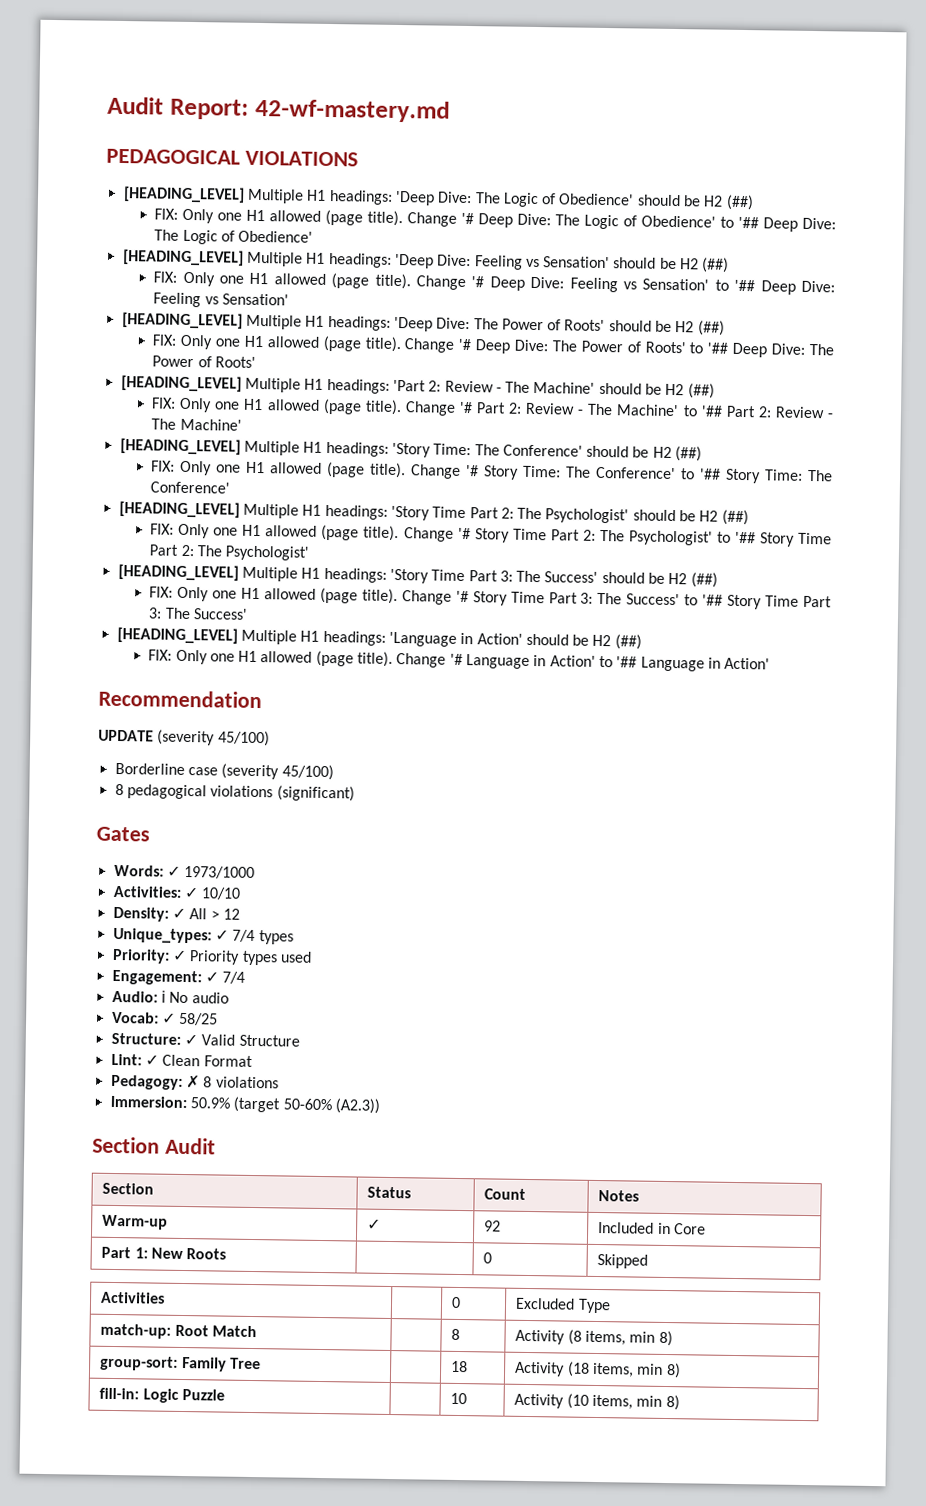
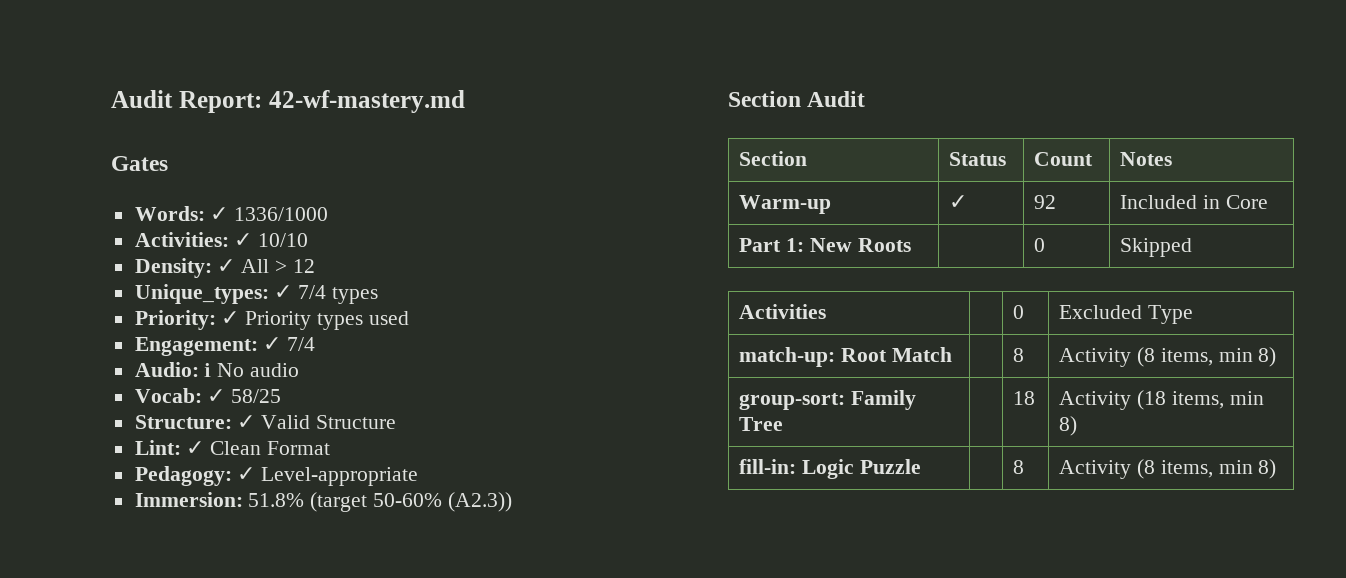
- PEDAGOGICAL VIOLATIONS
- [HEADING_LEVEL] Multiple H1 headings: 'Deep Dive: The Logic of Obedience' should be H2 (##)
- FIX: Only one H1 allowed (page title). Change '# Deep Dive: The Logic of Obedience' to '## Deep Dive: The Logic of Obedience'
- [HEADING_LEVEL] Multiple H1 headings: 'Deep Dive: Feeling vs Sensation' should be H2 (##)
- FIX: Only one H1 allowed (page title). Change '# Deep Dive: Feeling vs Sensation' to '## Deep Dive: Feeling vs Sensation'
- [HEADING_LEVEL] Multiple H1 headings: 'Deep Dive: The Power of Roots' should be H2 (##)
- FIX: Only one H1 allowed (page title). Change '# Deep Dive: The Power of Roots' to '## Deep Dive: The Power of Roots'
- [HEADING_LEVEL] Multiple H1 headings: 'Part 2: Review - The Machine' should be H2 (##)
- FIX: Only one H1 allowed (page title). Change '# Part 2: Review - The Machine' to '## Part 2: Review - The Machine'
- [HEADING_LEVEL] Multiple H1 headings: 'Story Time: The Conference' should be H2 (##)
- FIX: Only one H1 allowed (page title). Change '# Story Time: The Conference' to '## Story Time: The Conference'
- [HEADING_LEVEL] Multiple H1 headings: 'Story Time Part 2: The Psychologist' should be H2 (##)
- FIX: Only one H1 allowed (page title). Change '# Story Time Part 2: The Psychologist' to '## Story Time Part 2: The Psychologist'
- [HEADING_LEVEL] Multiple H1 headings: 'Story Time Part 3: The Success' should be H2 (##)
- FIX: Only one H1 allowed (page title). Change '# Story Time Part 3: The Success' to '## Story Time Part 3: The Success'
- [HEADING_LEVEL] Multiple H1 headings: 'Language in Action' should be H2 (##)
- FIX: Only one H1 allowed (page title). Change '# Language in Action' to '## Language in Action'
- Recommendation
- UPDATE (severity 45/100)
- Borderline case (severity 45/100)
- 8 pedagogical violations (significant)
- Words: ✓ 1973/1000
+ Words: ✓ 1336/1000
- Pedagogy: ✗ 8 violations
+ Pedagogy: ✓ Level-appropriate
- Immersion: 50.9% (target 50-60% (A2.3))
+ Immersion: 51.8% (target 50-60% (A2.3))
- fill-in: Logic Puzzle | | 10 | Activity (10 items, min 8)
+ fill-in: Logic Puzzle | | 8 | Activity (8 items, min 8)

